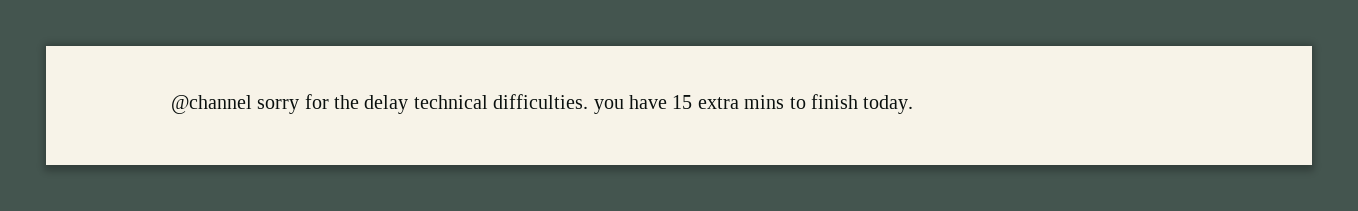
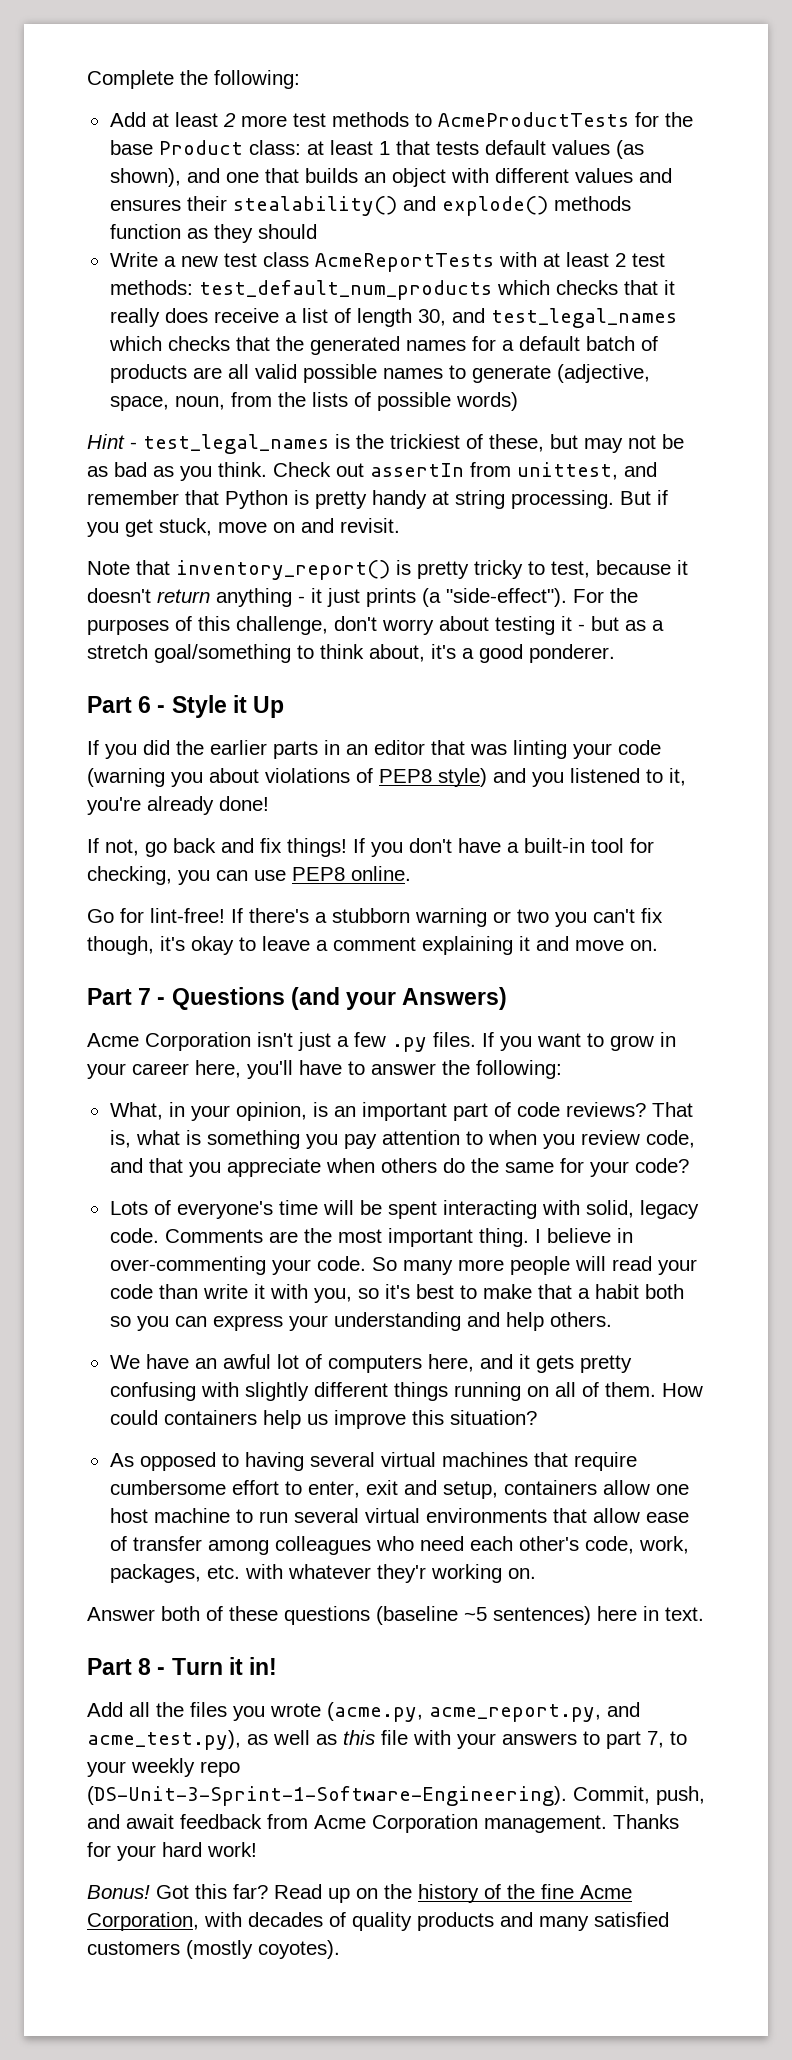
- @channel sorry for the delay technical difficulties. you have 15 extra mins to finish today.
+ Complete the following:
+ Add at least 2 more test methods to AcmeProductTests for the base Product class: at least 1 that tests default values (as shown), and one that builds an object with different values and ensures their stealability() and explode() methods function as they should
+ Write a new test class AcmeReportTests with at least 2 test methods: test_default_num_products which checks that it really does receive a list of length 30, and test_legal_names which checks that the generated names for a default batch of products are all valid possible names to generate (adjective, space, noun, from the lists of possible words)
+ Hint - test_legal_names is the trickiest of these, but may not be as bad as you think. Check out assertIn from unittest, and remember that Python is pretty handy at string processing. But if you get stuck, move on and revisit.
+ Note that inventory_report() is pretty tricky to test, because it doesn't return anything - it just prints (a "side-effect"). For the purposes of this challenge, don't worry about testing it - but as a stretch goal/something to think about, it's a good ponderer.
+ Part 6 - Style it Up
+ If you did the earlier parts in an editor that was linting your code (warning you about violations of PEP8 style) and you listened to it, you're already done!
+ If not, go back and fix things! If you don't have a built-in tool for checking, you can use PEP8 online.
+ Go for lint-free! If there's a stubborn warning or two you can't fix though, it's okay to leave a comment explaining it and move on.
+ Part 7 - Questions (and your Answers)
+ Acme Corporation isn't just a few .py files. If you want to grow in your career here, you'll have to answer the following:
+ What, in your opinion, is an important part of code reviews? That is, what is something you pay attention to when you review code, and that you appreciate when others do the same for your code?
+ Lots of everyone's time will be spent interacting with solid, legacy code. Comments are the most important thing. I believe in over-commenting your code. So many more people will read your code than write it with you, so it's best to make that a habit both so you can express your understanding and help others.
+ We have an awful lot of computers here, and it gets pretty confusing with slightly different things running on all of them. How could containers help us improve this situation?
+ As opposed to having several virtual machines that require cumbersome effort to enter, exit and setup, containers allow one host machine to run several virtual environments that allow ease of transfer among colleagues who need each other's code, work, packages, etc. with whatever they'r working on.
+ Answer both of these questions (baseline ~5 sentences) here in text.
+ Part 8 - Turn it in!
+ Add all the files you wrote (acme.py, acme_report.py, and acme_test.py), as well as this file with your answers to part 7, to your weekly repo (DS-Unit-3-Sprint-1-Software-Engineering). Commit, push, and await feedback from Acme Corporation management. Thanks for your hard work!
+ Bonus! Got this far? Read up on the history of the fine Acme Corporation, with decades of quality products and many satisfied customers (mostly coyotes).

